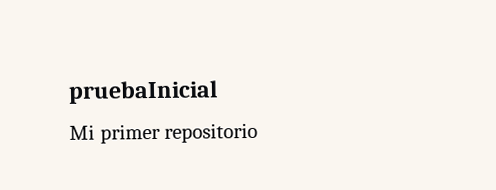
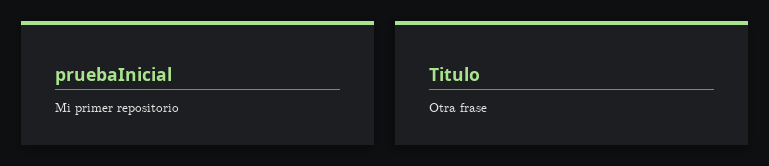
+ Titulo
+ Otra frase

